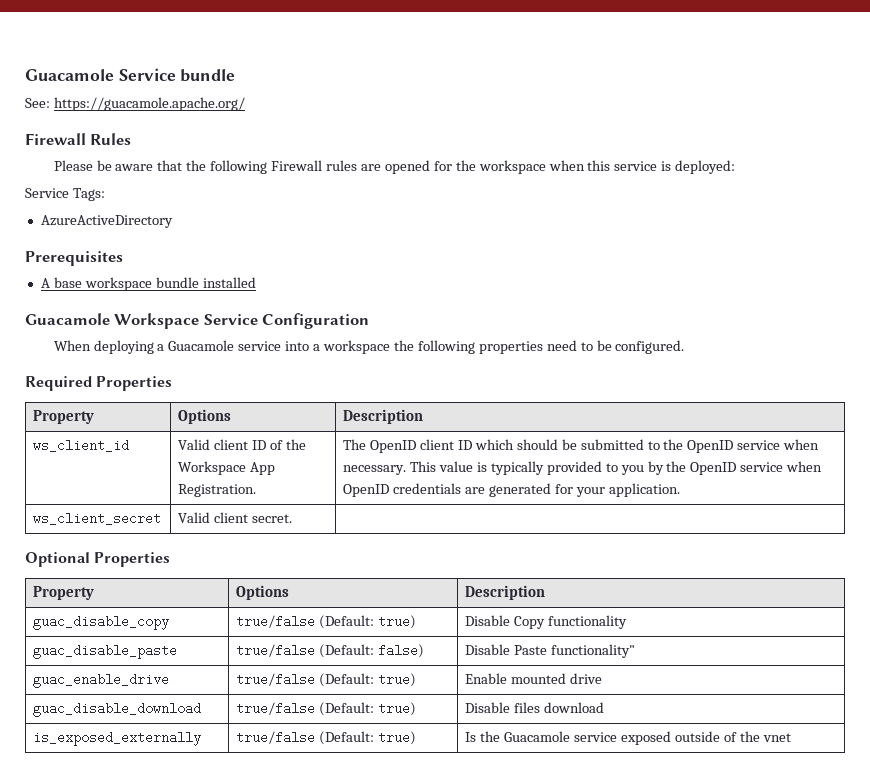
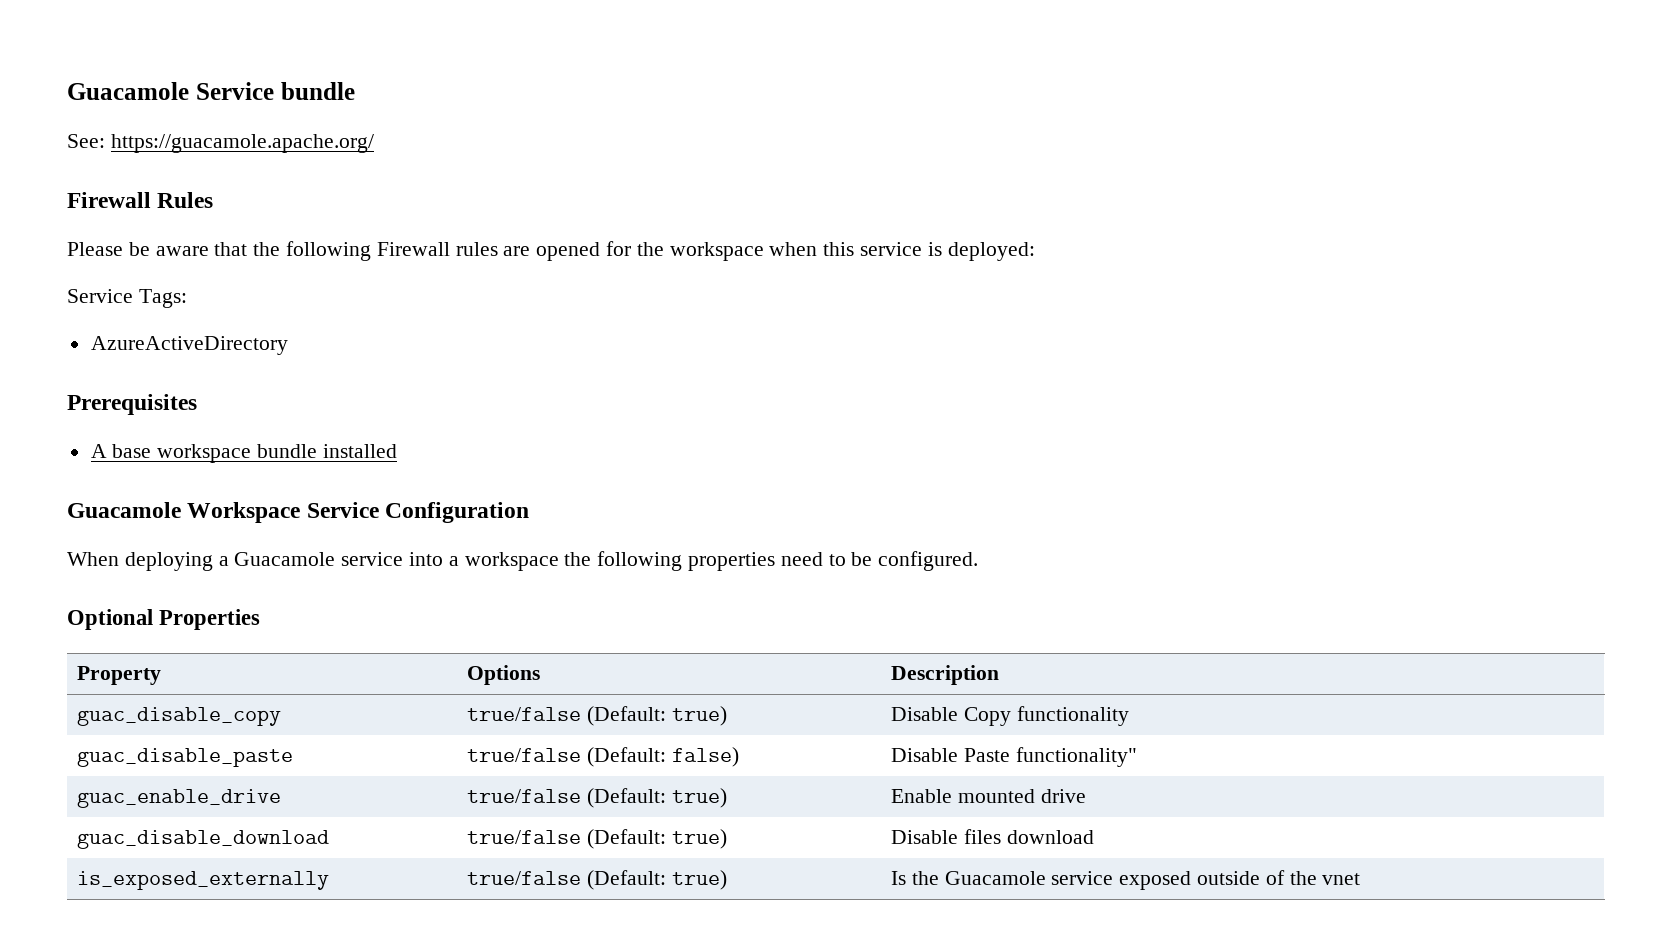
- Required Properties
- Property | Options | Description
- ws_client_id | Valid client ID of the Workspace App Registration. | The OpenID client ID which should be submitted to the OpenID service when necessary. This value is typically provided to you by the OpenID service when OpenID credentials are generated for your application.
- ws_client_secret | Valid client secret. |

